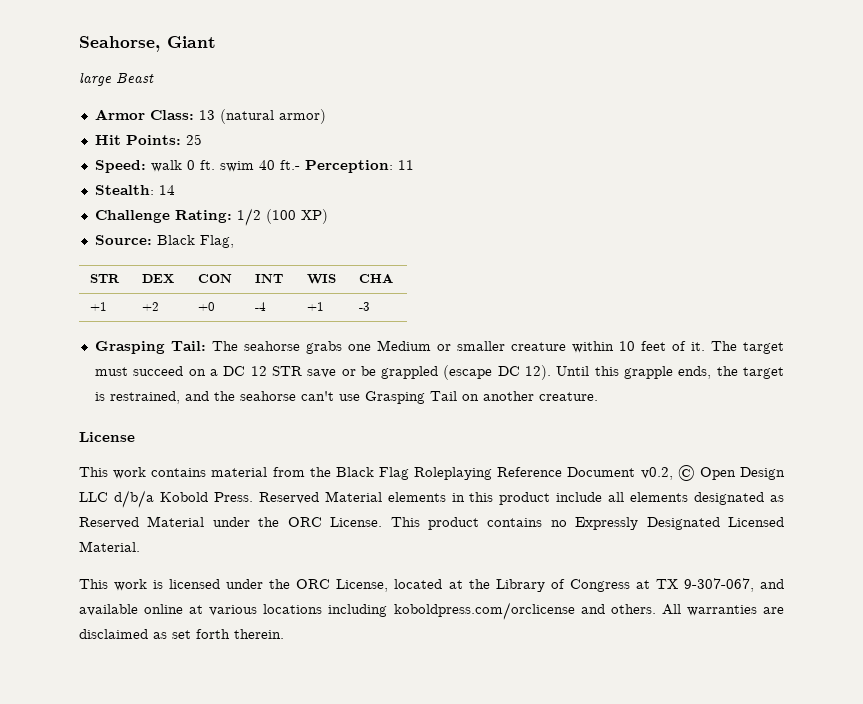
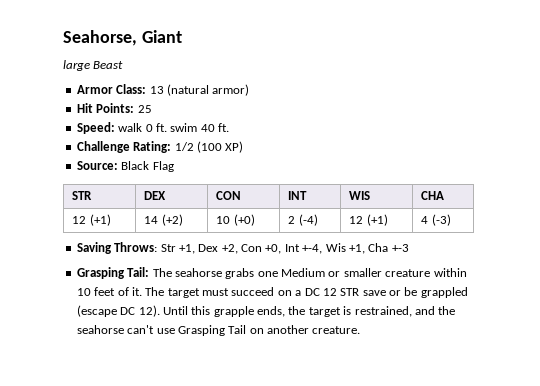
- Speed: walk 0 ft. swim 40 ft.- Perception: 11
- Stealth: 14
+ Speed: walk 0 ft. swim 40 ft.
- Source: Black Flag,
+ Source: Black Flag
- +1 | +2 | +0 | -4 | +1 | -3
+ 12 (+1) | 14 (+2) | 10 (+0) | 2 (-4) | 12 (+1) | 4 (-3)
+ Saving Throws: Str +1, Dex +2, Con +0, Int +-4, Wis +1, Cha +-3
- License
- This work contains material from the Black Flag Roleplaying Reference Document v0.2, © Open Design LLC d/b/a Kobold Press. Reserved Material elements in this product include all elements designated as Reserved Material under the ORC License. This product contains no Expressly Designated Licensed Material.
- This work is licensed under the ORC License, located at the Library of Congress at TX 9-307-067, and available online at various locations including koboldpress.com/orclicense and others. All warranties are disclaimed as set forth therein.

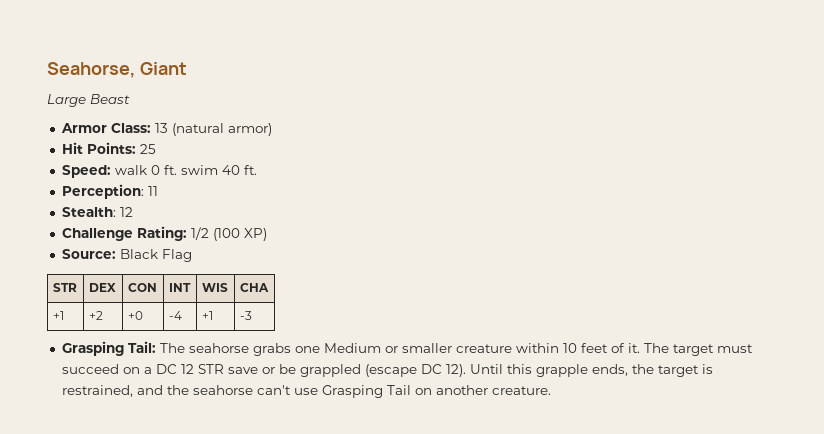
- large Beast
+ Large Beast
+ Perception: 11
+ Stealth: 12
- 12 (+1) | 14 (+2) | 10 (+0) | 2 (-4) | 12 (+1) | 4 (-3)
- Saving Throws: Str +1, Dex +2, Con +0, Int +-4, Wis +1, Cha +-3
+ +1 | +2 | +0 | -4 | +1 | -3

